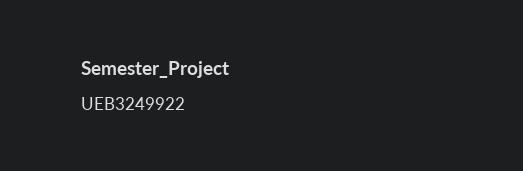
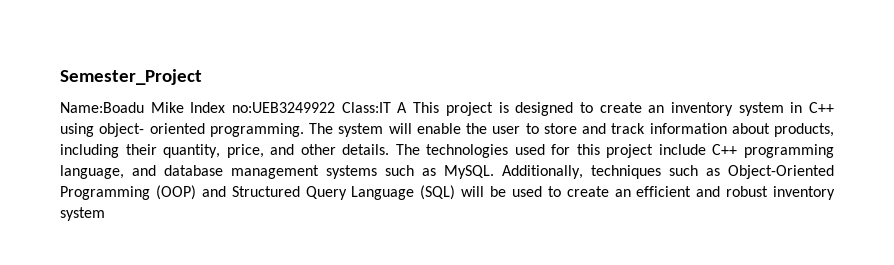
- UEB3249922
+ Name:Boadu Mike Index no:UEB3249922 Class:IT A This project is designed to create an inventory system in C++ using object- oriented programming. The system will enable the user to store and track information about products, including their quantity, price, and other details. The technologies used for this project include C++ programming language, and database management systems such as MySQL. Additionally, techniques such as Object-Oriented Programming (OOP) and Structured Query Language (SQL) will be used to create an efficient and robust inventory system

